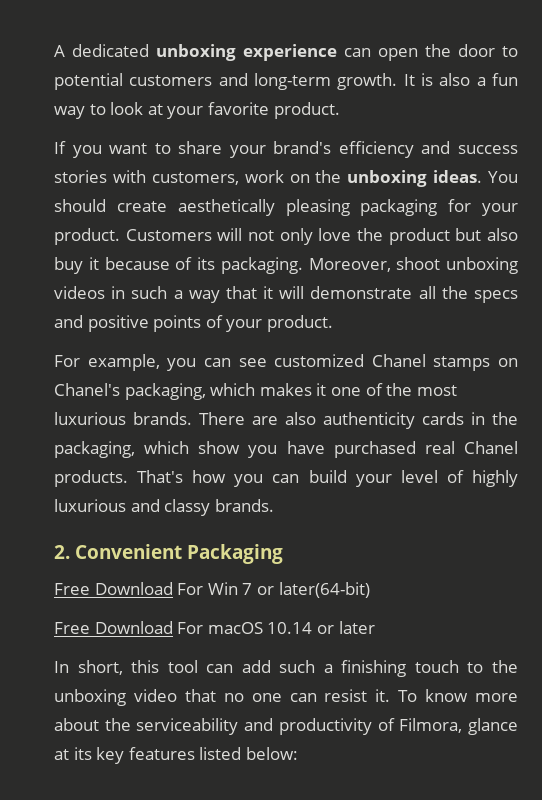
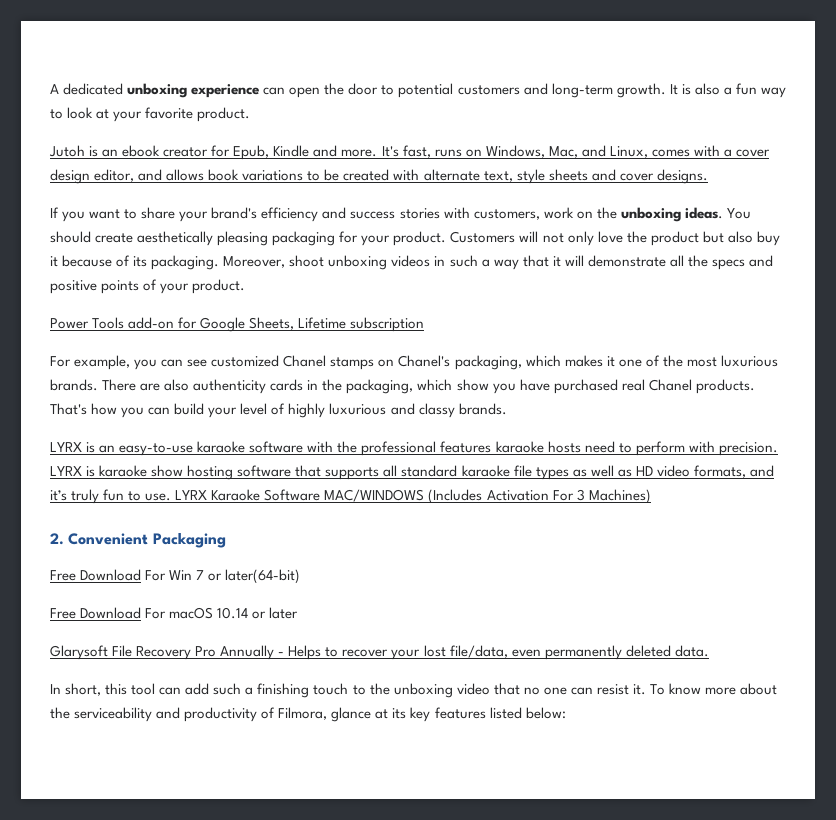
+ Jutoh is an ebook creator for Epub, Kindle and more. It's fast, runs on Windows, Mac, and Linux, comes with a cover design editor, and allows book variations to be created with alternate text, style sheets and cover designs.
+ Power Tools add-on for Google Sheets, Lifetime subscription
+ LYRX is an easy-to-use karaoke software with the professional features karaoke hosts need to perform with precision. LYRX is karaoke show hosting software that supports all standard karaoke file types as well as HD video formats, and it’s truly fun to use. LYRX Karaoke Software MAC/WINDOWS (Includes Activation For 3 Machines)
+ Glarysoft File Recovery Pro Annually - Helps to recover your lost file/data, even permanently deleted data.

